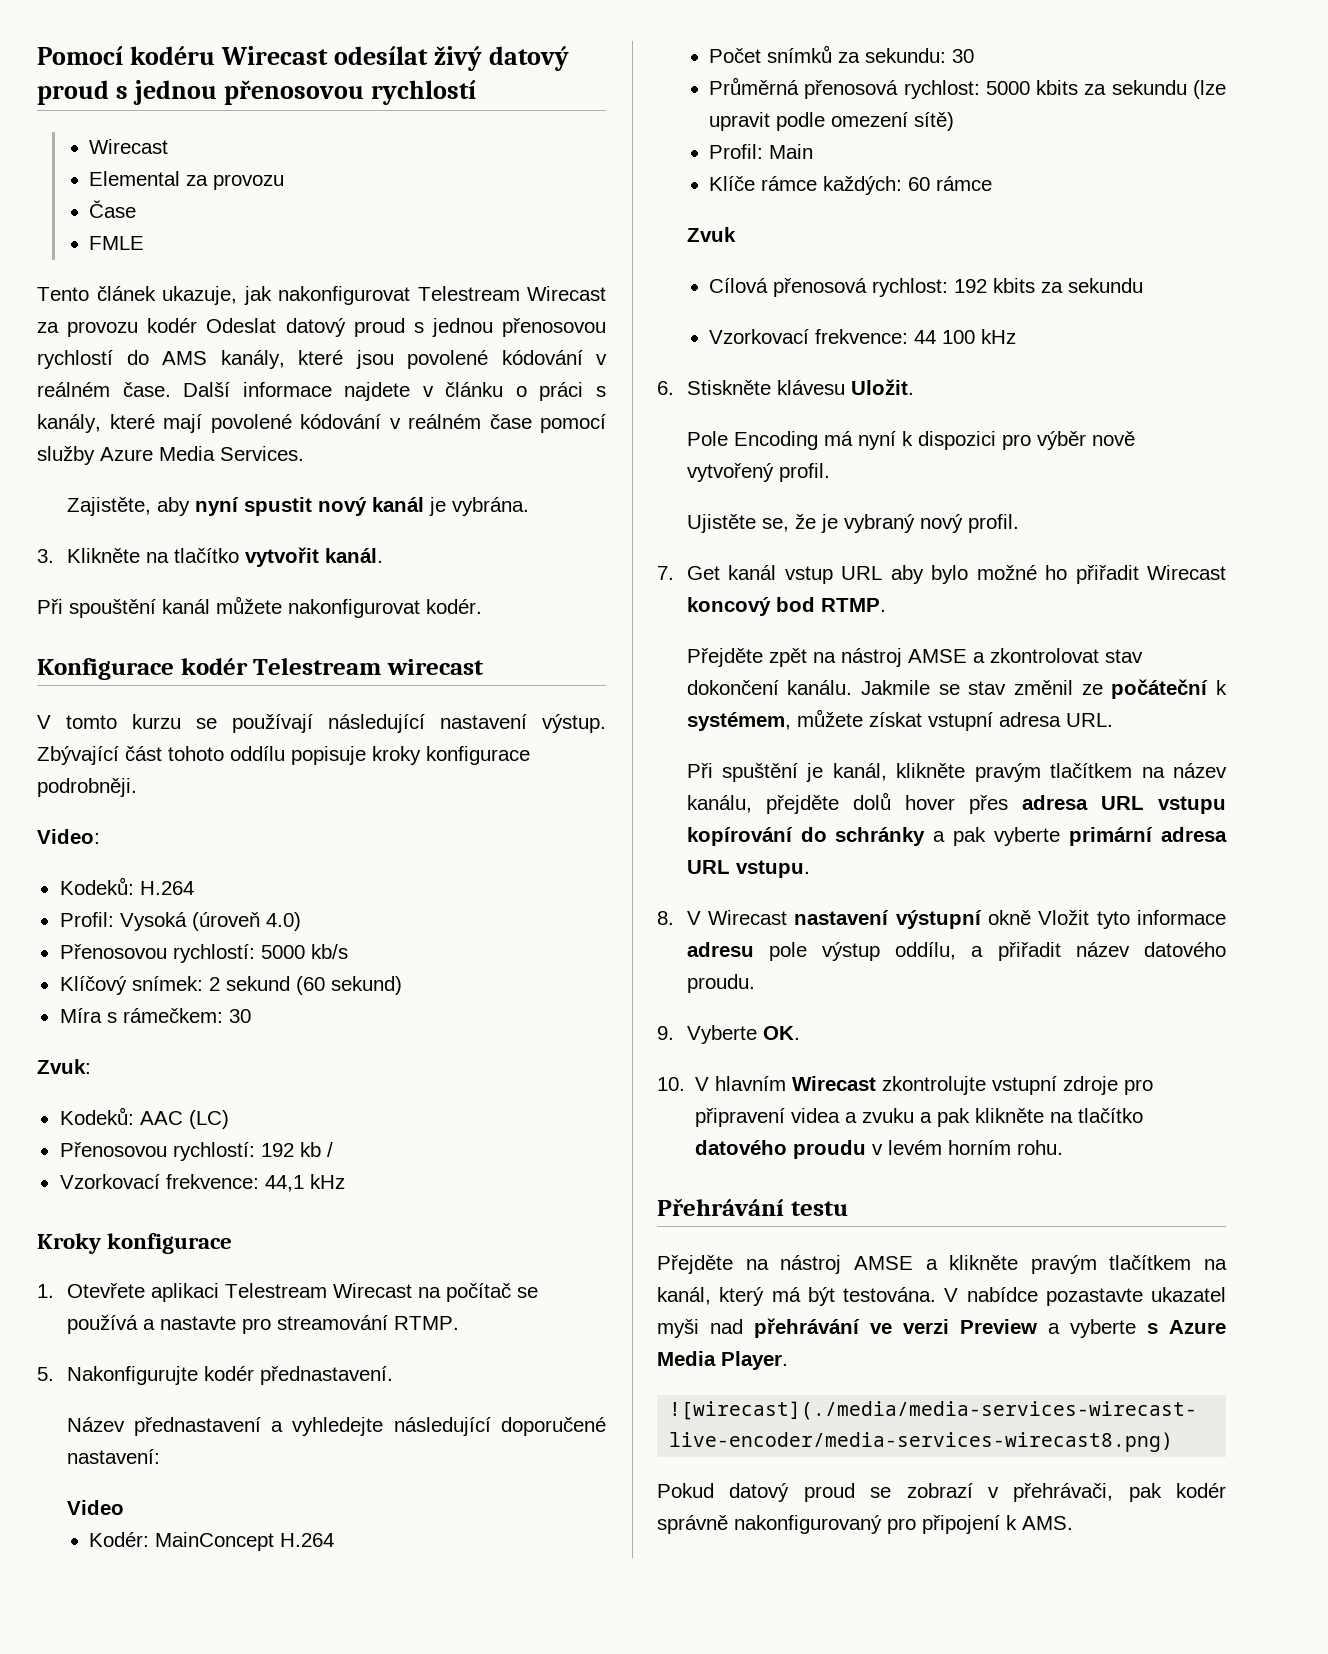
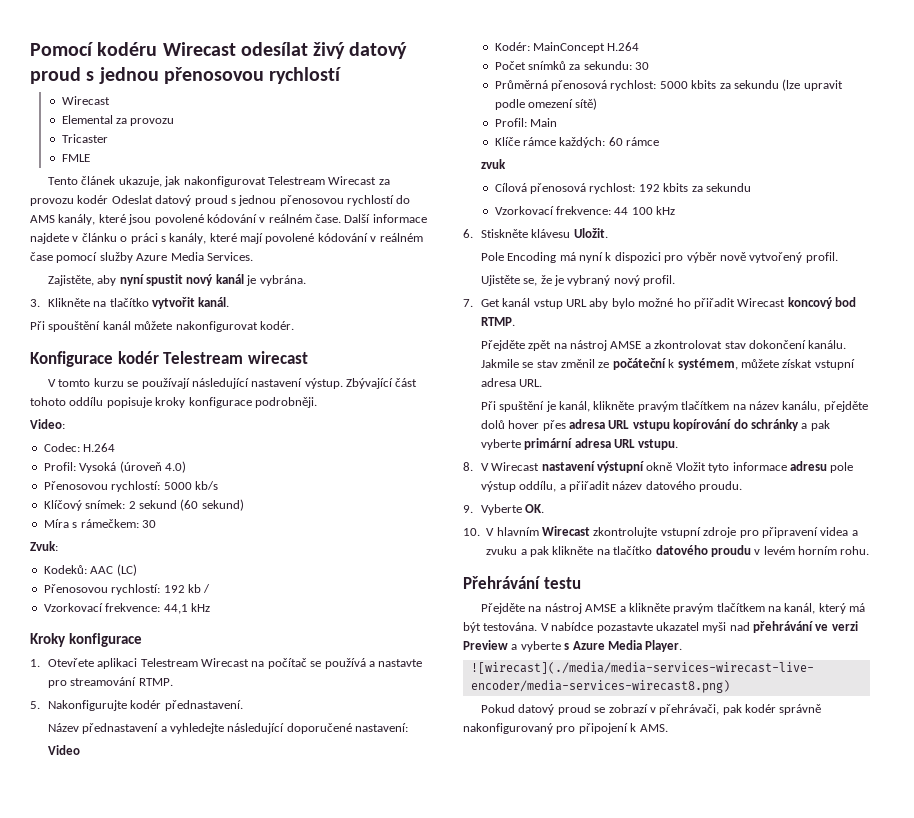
- Čase
+ Tricaster
- Kodeků: H.264
+ Codec: H.264
- Zvuk
+ zvuk

